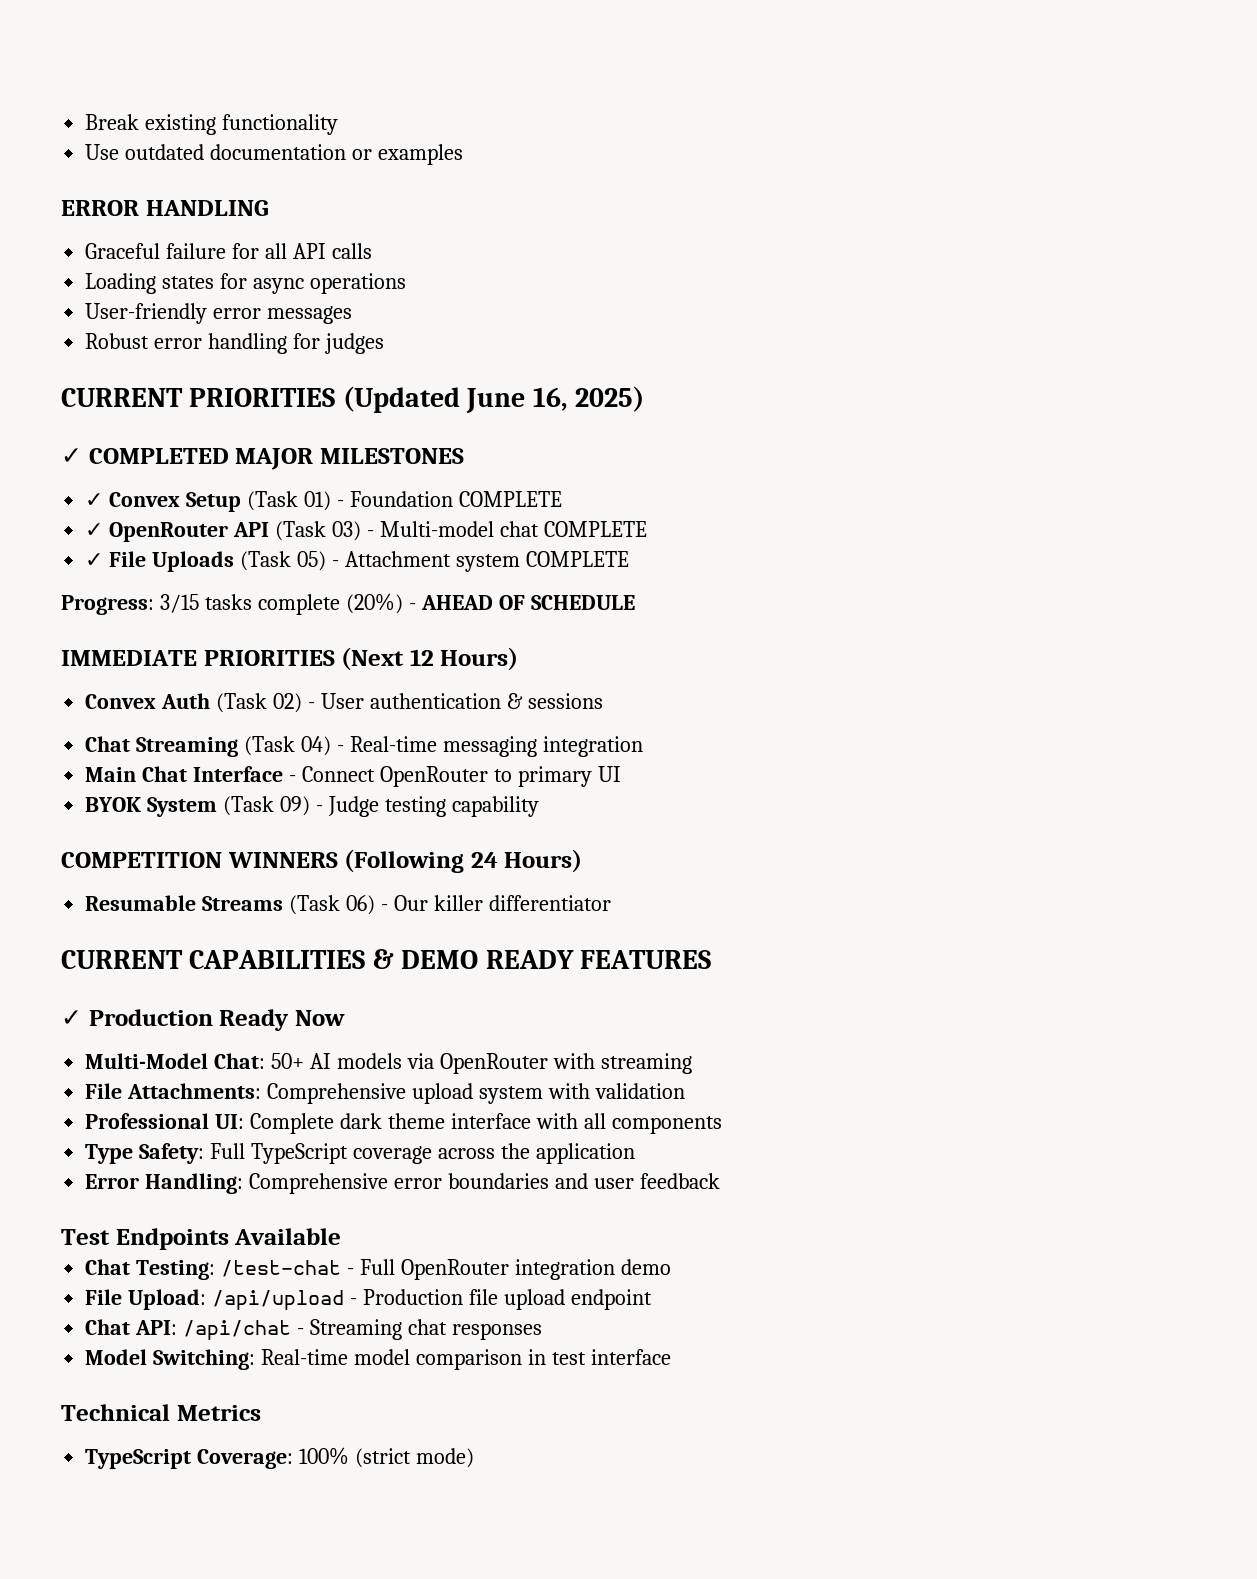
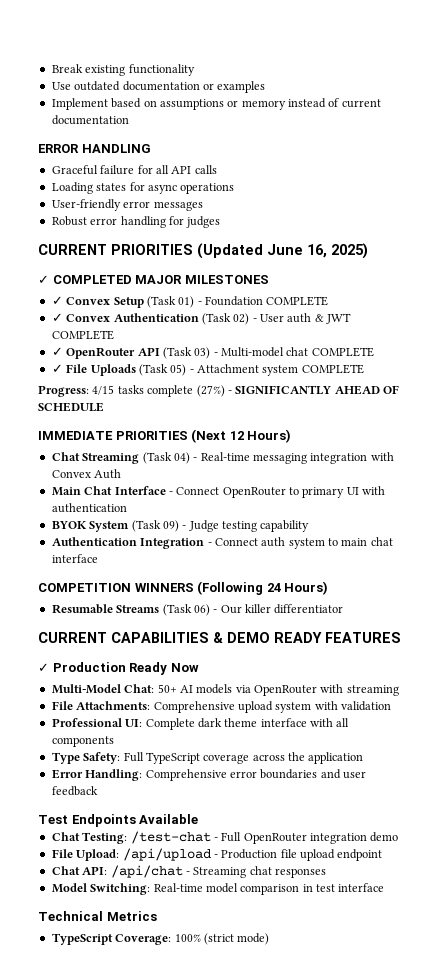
+ Implement based on assumptions or memory instead of current documentation
+ ✓ Convex Authentication (Task 02) - User auth & JWT COMPLETE
- Progress: 3/15 tasks complete (20%) - AHEAD OF SCHEDULE
+ Progress: 4/15 tasks complete (27%) - SIGNIFICANTLY AHEAD OF SCHEDULE
- Convex Auth (Task 02) - User authentication & sessions
- Chat Streaming (Task 04) - Real-time messaging integration
+ Chat Streaming (Task 04) - Real-time messaging integration with Convex Auth
- Main Chat Interface - Connect OpenRouter to primary UI
+ Main Chat Interface - Connect OpenRouter to primary UI with authentication
+ Authentication Integration - Connect auth system to main chat interface

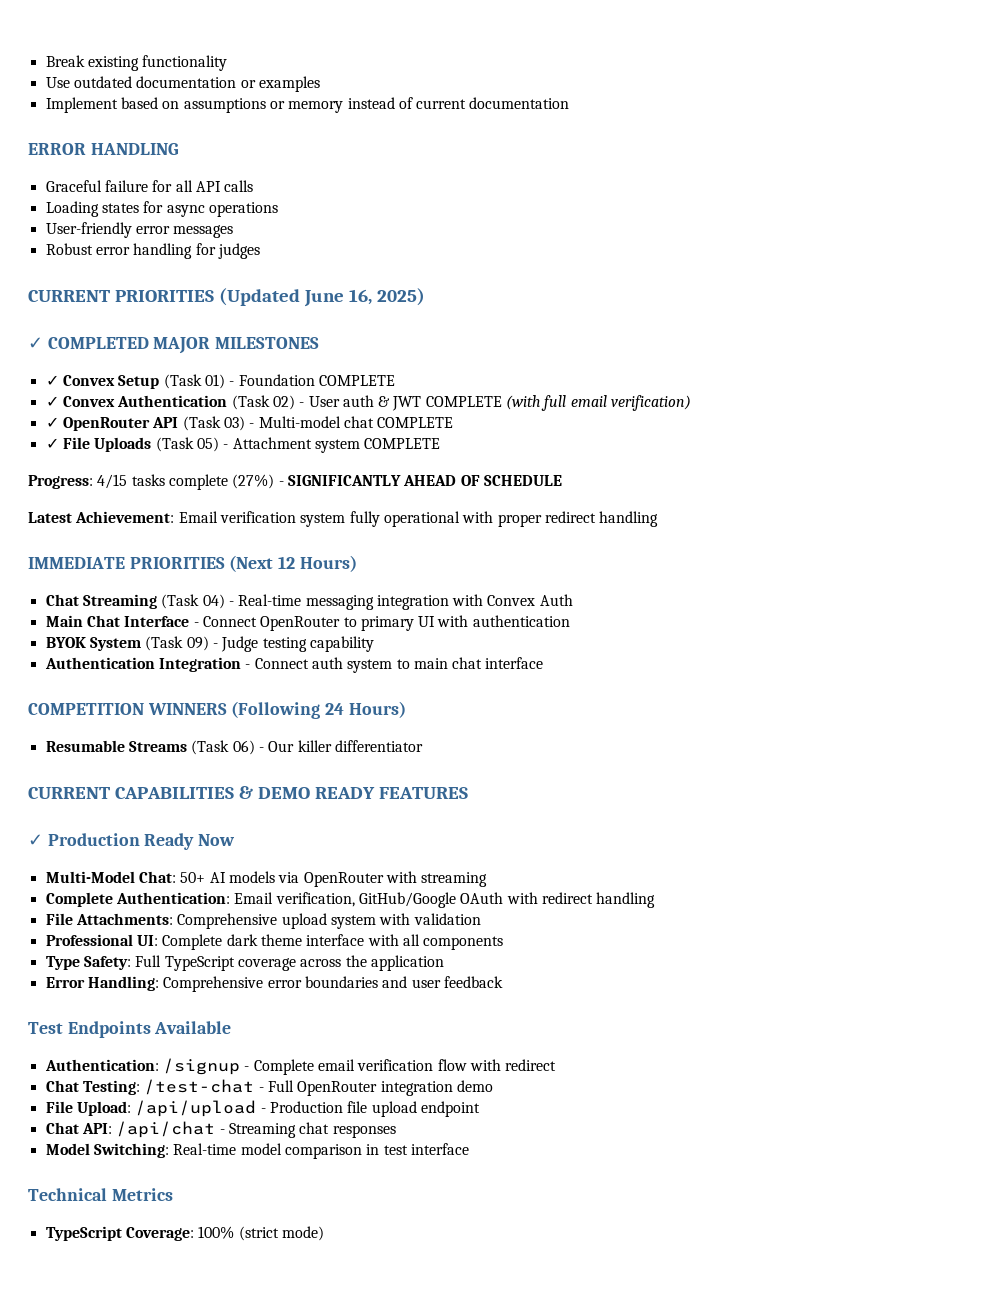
- ✓ Convex Authentication (Task 02) - User auth & JWT COMPLETE
+ ✓ Convex Authentication (Task 02) - User auth & JWT COMPLETE (with full email verification)
+ Latest Achievement: Email verification system fully operational with proper redirect handling
+ Complete Authentication: Email verification, GitHub/Google OAuth with redirect handling
+ Authentication: /signup - Complete email verification flow with redirect

